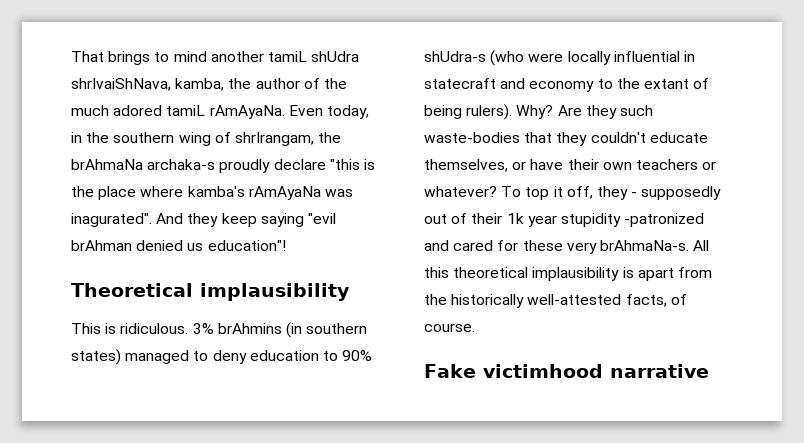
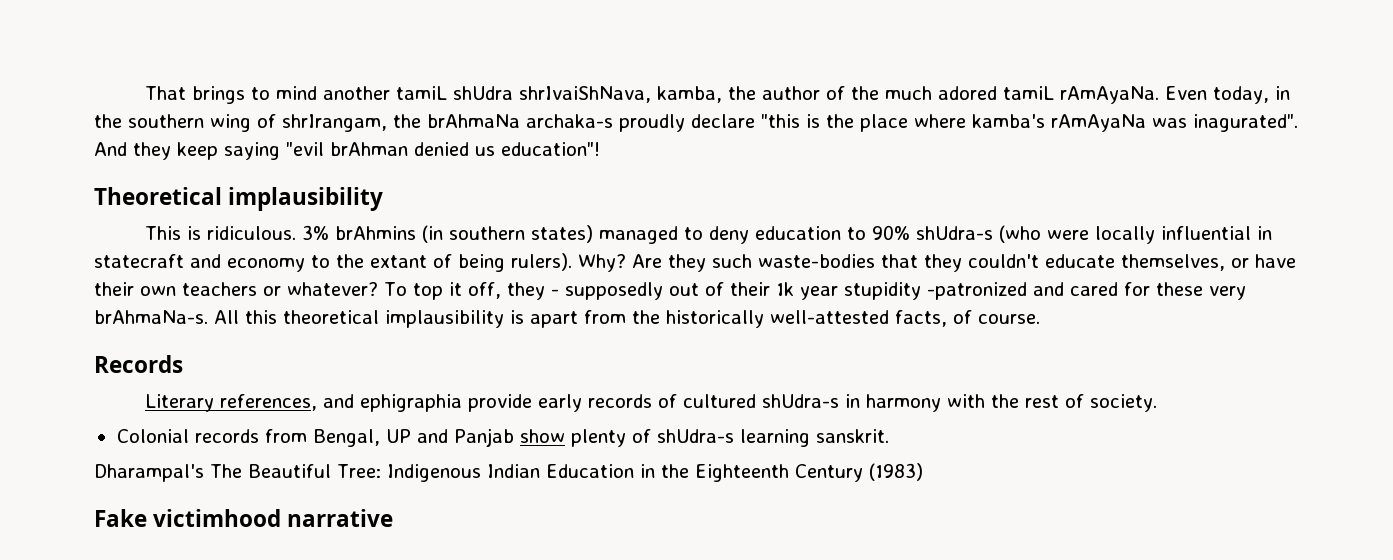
+ Records
+ Literary references, and ephigraphia provide early records of cultured shUdra-s in harmony with the rest of society.
+ Colonial records from Bengal, UP and Panjab show plenty of shUdra-s learning sanskrit.
+ Dharampal's The Beautiful Tree: Indigenous Indian Education in the Eighteenth Century (1983)

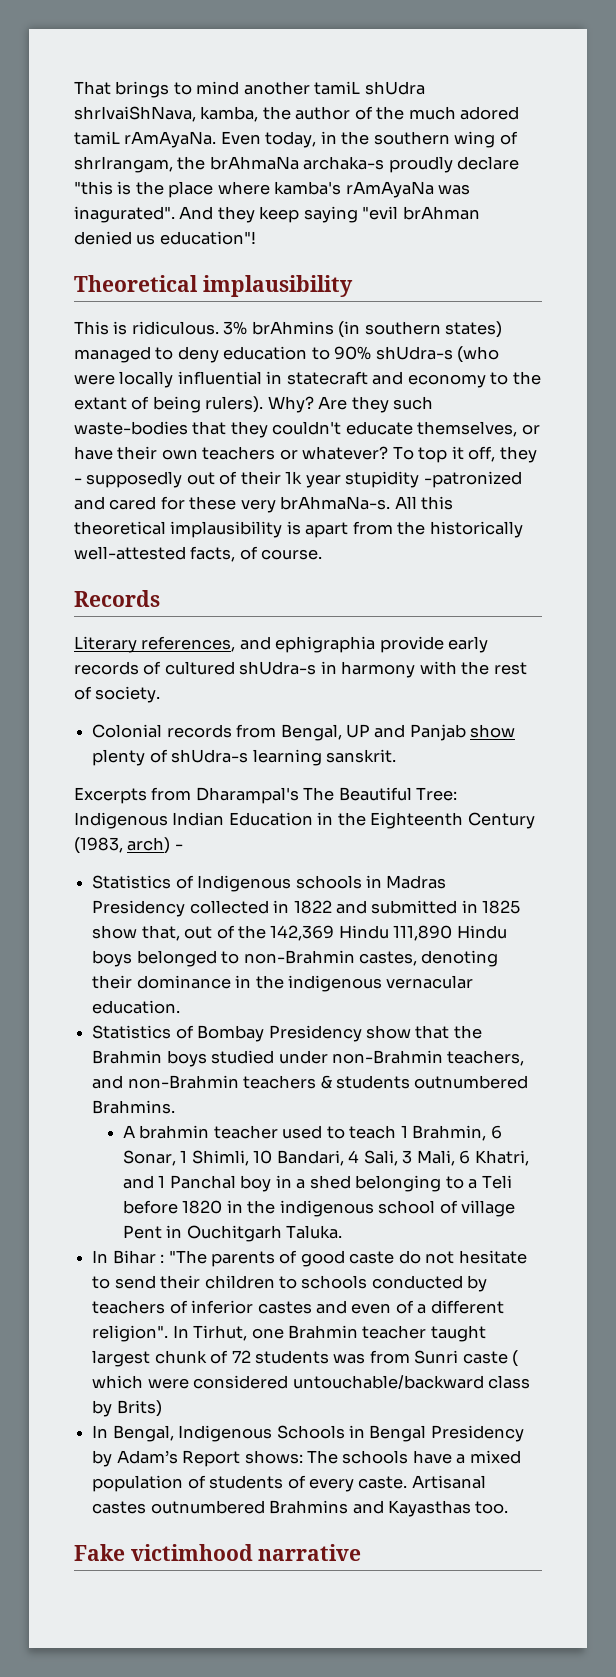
- Dharampal's The Beautiful Tree: Indigenous Indian Education in the Eighteenth Century (1983)
+ Excerpts from Dharampal's The Beautiful Tree: Indigenous Indian Education in the Eighteenth Century (1983, arch) -
+ Statistics of Indigenous schools in Madras Presidency collected in 1822 and submitted in 1825 show that, out of the 142,369 Hindu 111,890 Hindu boys belonged to non-Brahmin castes, denoting their dominance in the indigenous vernacular education.
+ Statistics of Bombay Presidency show that the Brahmin boys studied under non-Brahmin teachers, and non-Brahmin teachers & students outnumbered Brahmins.
+ A brahmin teacher used to teach 1 Brahmin, 6 Sonar, 1 Shimli, 10 Bandari, 4 Sali, 3 Mali, 6 Khatri, and 1 Panchal boy in a shed belonging to a Teli before 1820 in the indigenous school of village Pent in Ouchitgarh Taluka.
+ In Bihar : "The parents of good caste do not hesitate to send their children to schools conducted by teachers of inferior castes and even of a different religion". In Tirhut, one Brahmin teacher taught largest chunk of 72 students was from Sunri caste ( which were considered untouchable/backward class by Brits)
+ In Bengal, Indigenous Schools in Bengal Presidency by Adam’s Report shows: The schools have a mixed population of students of every caste. Artisanal castes outnumbered Brahmins and Kayasthas too.

